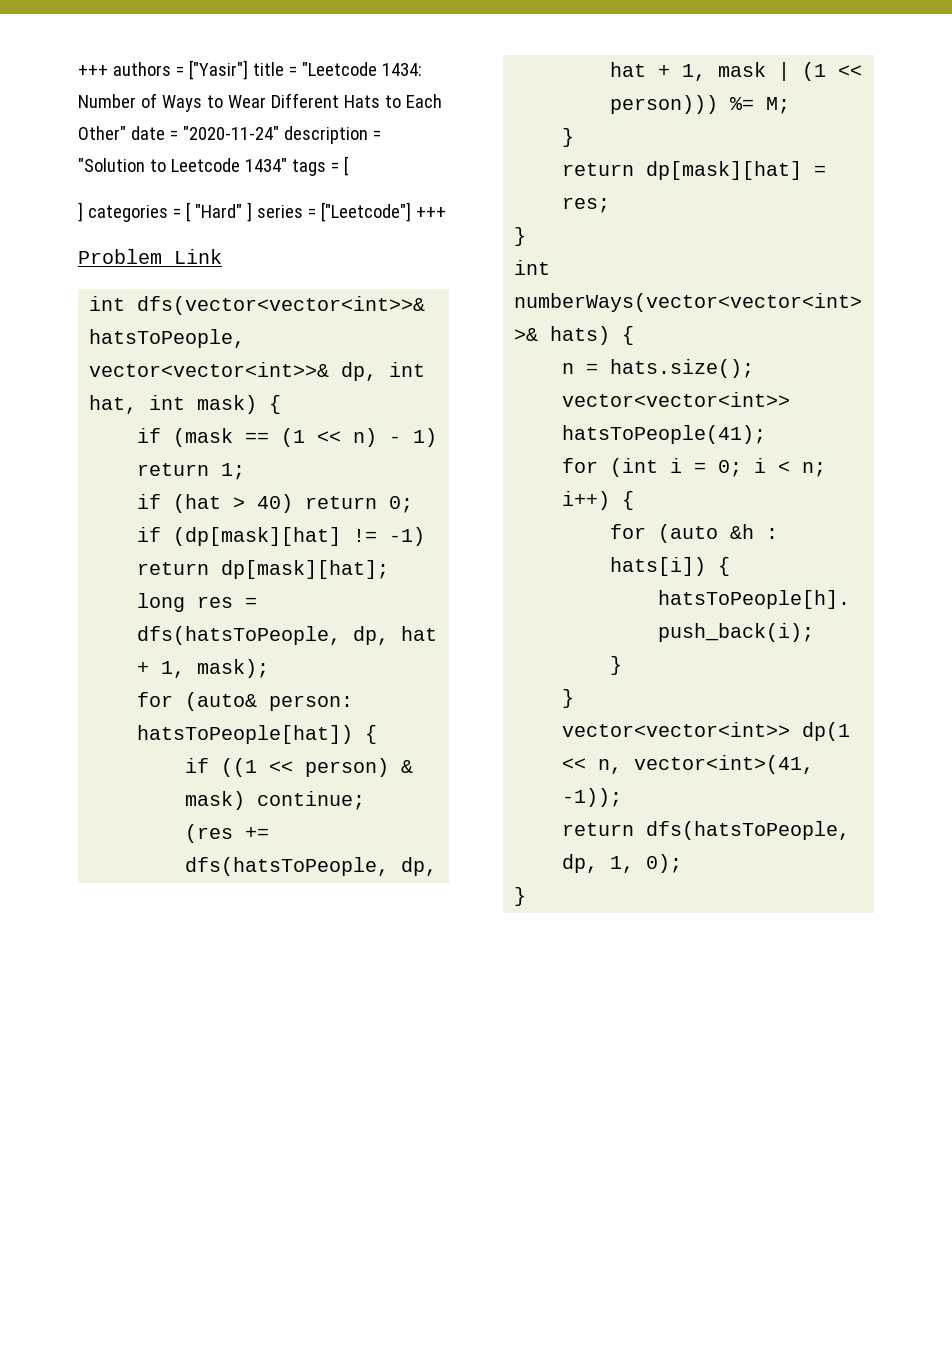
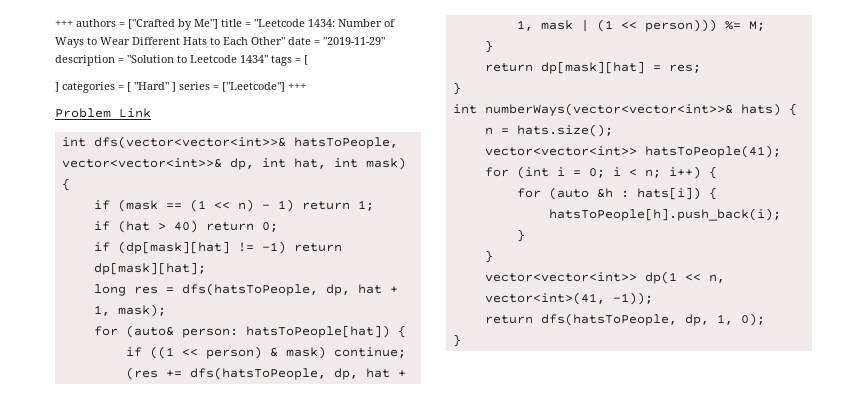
- +++ authors = ["Yasir"] title = "Leetcode 1434: Number of Ways to Wear Different Hats to Each Other" date = "2020-11-24" description = "Solution to Leetcode 1434" tags = [
+ +++ authors = ["Crafted by Me"] title = "Leetcode 1434: Number of Ways to Wear Different Hats to Each Other" date = "2019-11-29" description = "Solution to Leetcode 1434" tags = [

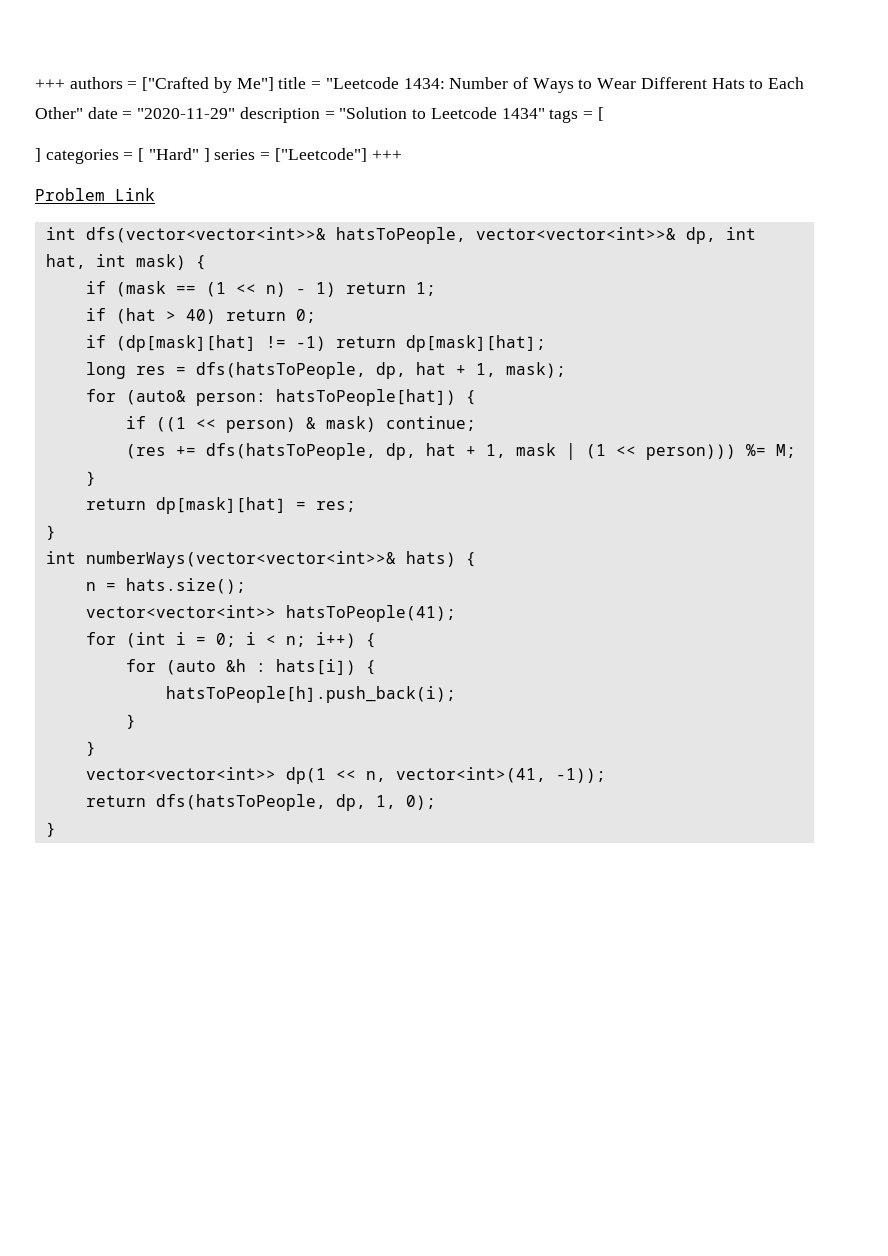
- +++ authors = ["Crafted by Me"] title = "Leetcode 1434: Number of Ways to Wear Different Hats to Each Other" date = "2019-11-29" description = "Solution to Leetcode 1434" tags = [
+ +++ authors = ["Crafted by Me"] title = "Leetcode 1434: Number of Ways to Wear Different Hats to Each Other" date = "2020-11-29" description = "Solution to Leetcode 1434" tags = [

